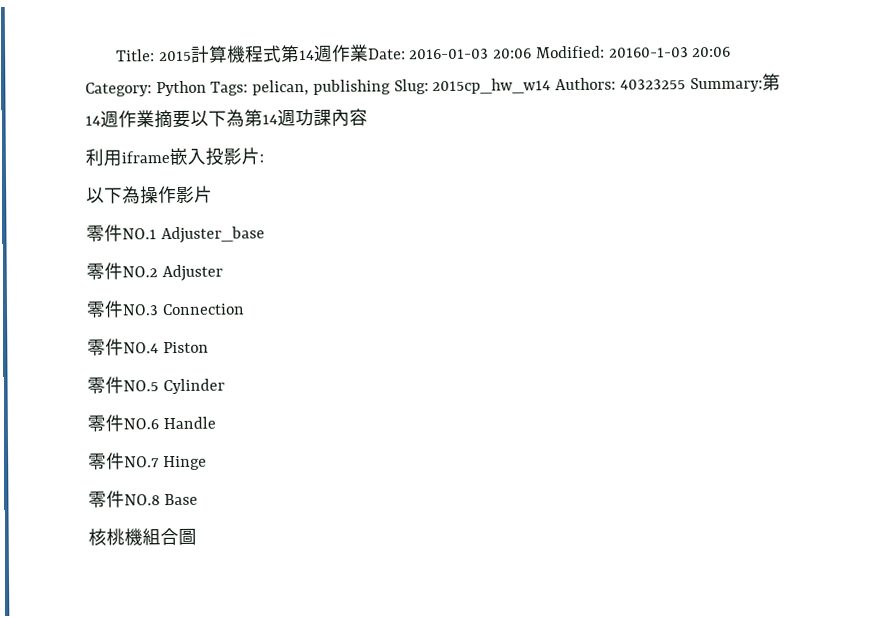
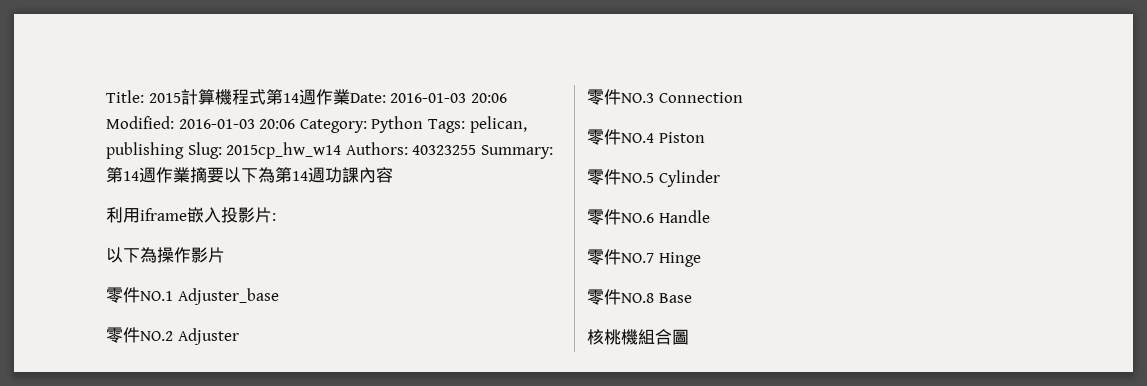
- Title: 2015計算機程式第14週作業Date: 2016-01-03 20:06 Modified: 20160-1-03 20:06 Category: Python Tags: pelican, publishing Slug: 2015cp_hw_w14 Authors: 40323255 Summary:第14週作業摘要以下為第14週功課內容
+ Title: 2015計算機程式第14週作業Date: 2016-01-03 20:06 Modified: 2016-01-03 20:06 Category: Python Tags: pelican, publishing Slug: 2015cp_hw_w14 Authors: 40323255 Summary:第14週作業摘要以下為第14週功課內容

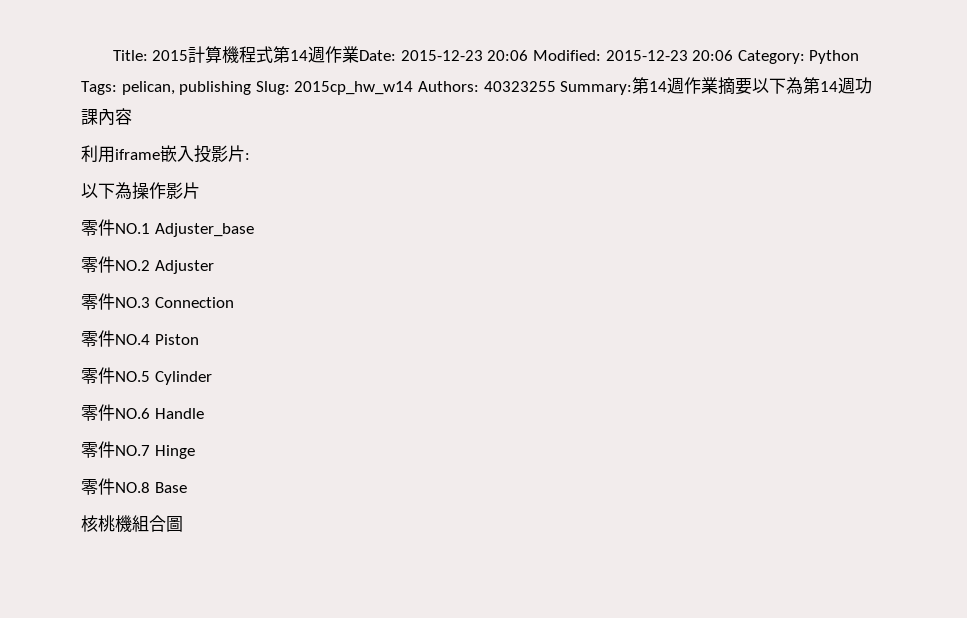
- Title: 2015計算機程式第14週作業Date: 2016-01-03 20:06 Modified: 2016-01-03 20:06 Category: Python Tags: pelican, publishing Slug: 2015cp_hw_w14 Authors: 40323255 Summary:第14週作業摘要以下為第14週功課內容
+ Title: 2015計算機程式第14週作業Date: 2015-12-23 20:06 Modified: 2015-12-23 20:06 Category: Python Tags: pelican, publishing Slug: 2015cp_hw_w14 Authors: 40323255 Summary:第14週作業摘要以下為第14週功課內容

